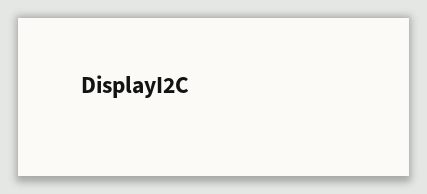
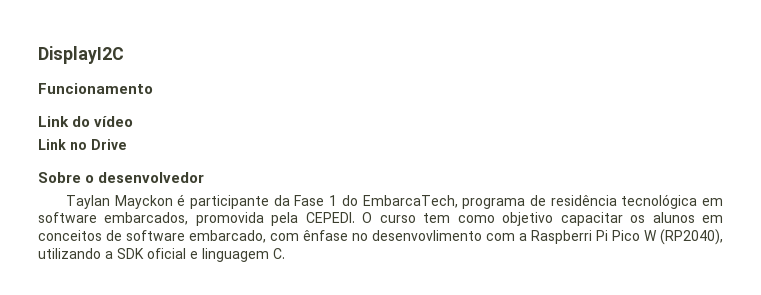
+ Funcionamento
+ Link do vídeo
+ Link no Drive
+ Sobre o desenvolvedor
+ Taylan Mayckon é participante da Fase 1 do EmbarcaTech, programa de residência tecnológica em software embarcados, promovida pela CEPEDI. O curso tem como objetivo capacitar os alunos em conceitos de software embarcado, com ênfase no desenvovlimento com a Raspberri Pi Pico W (RP2040), utilizando a SDK oficial e linguagem C.

